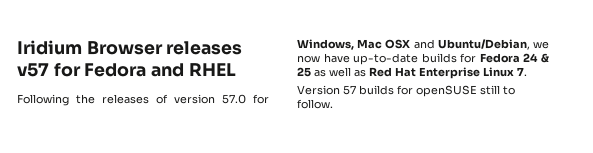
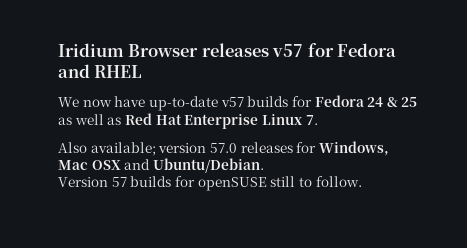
- Following the releases of version 57.0 for Windows, Mac OSX and Ubuntu/Debian, we now have up-to-date builds for Fedora 24 & 25 as well as Red Hat Enterprise Linux 7.
+ We now have up-to-date v57 builds for Fedora 24 & 25 as well as Red Hat Enterprise Linux 7.
+ Also available; version 57.0 releases for Windows, Mac OSX and Ubuntu/Debian.

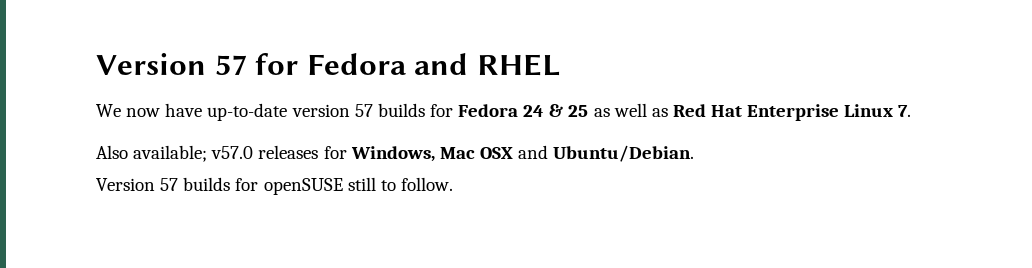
- Iridium Browser releases v57 for Fedora and RHEL
+ Version 57 for Fedora and RHEL
- We now have up-to-date v57 builds for Fedora 24 & 25 as well as Red Hat Enterprise Linux 7.
+ We now have up-to-date version 57 builds for Fedora 24 & 25 as well as Red Hat Enterprise Linux 7.
- Also available; version 57.0 releases for Windows, Mac OSX and Ubuntu/Debian.
+ Also available; v57.0 releases for Windows, Mac OSX and Ubuntu/Debian.

